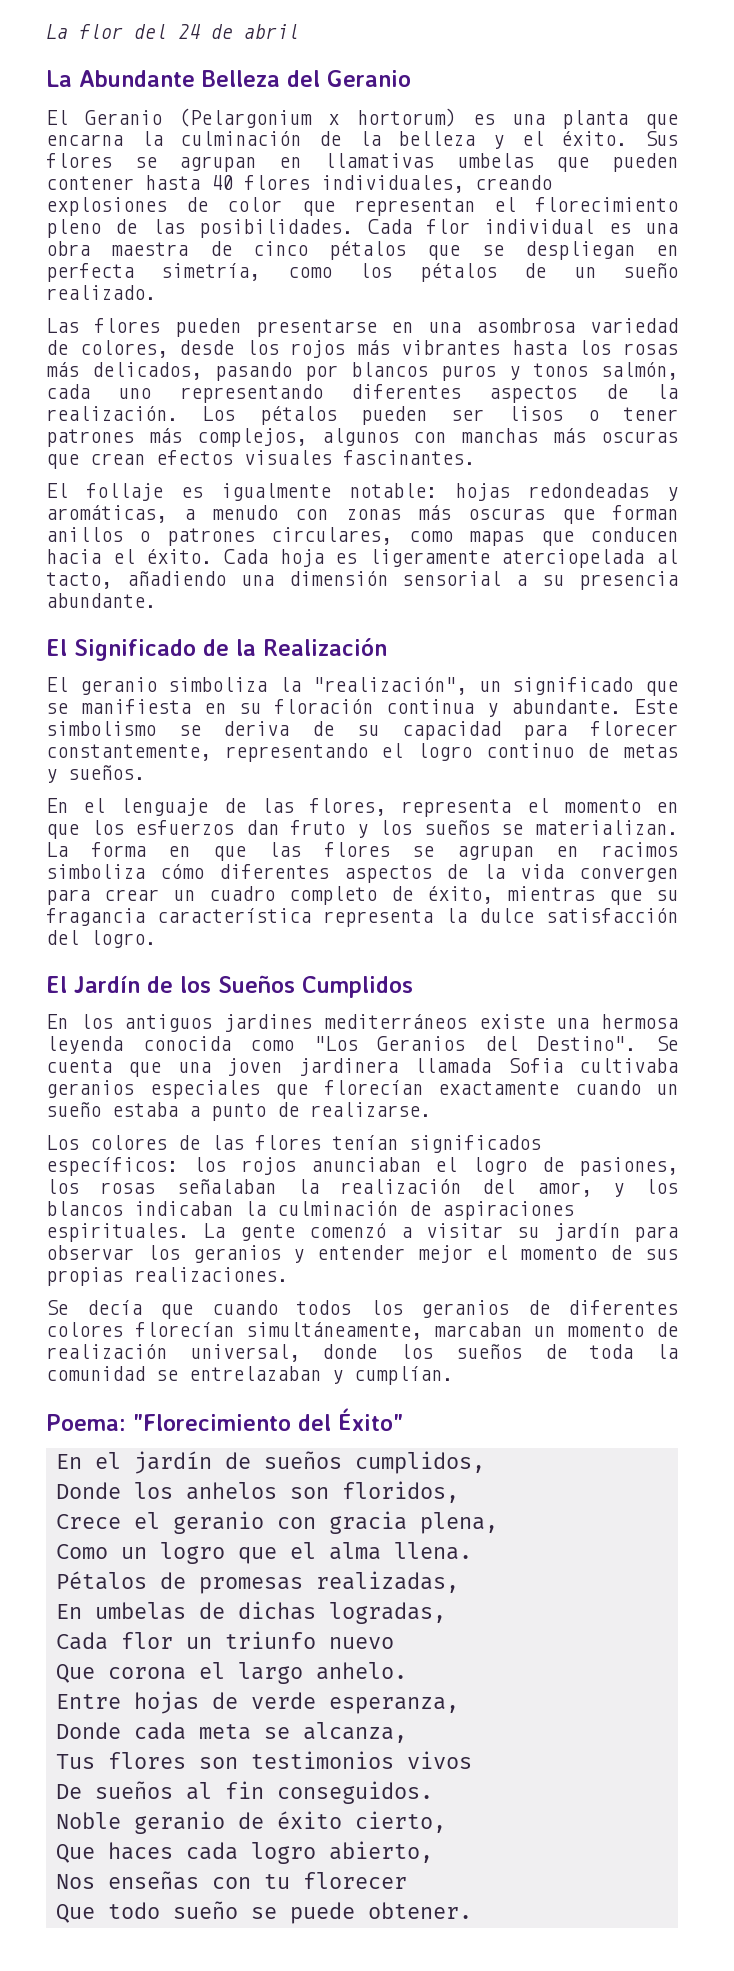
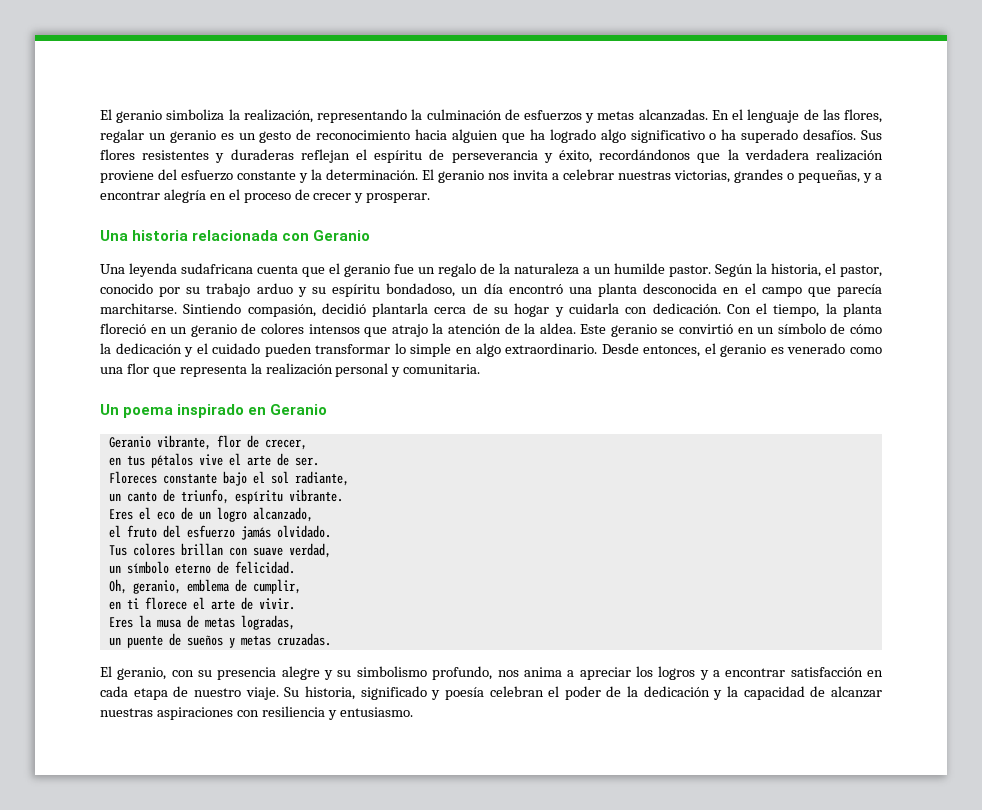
- La flor del 24 de abril
- La Abundante Belleza del Geranio
- El Geranio (Pelargonium x hortorum) es una planta que encarna la culminación de la belleza y el éxito. Sus flores se agrupan en llamativas umbelas que pueden contener hasta 40 flores individuales, creando explosiones de color que representan el florecimiento pleno de las posibilidades. Cada flor individual es una obra maestra de cinco pétalos que se despliegan en perfecta simetría, como los pétalos de un sueño realizado.
- Las flores pueden presentarse en una asombrosa variedad de colores, desde los rojos más vibrantes hasta los rosas más delicados, pasando por blancos puros y tonos salmón, cada uno representando diferentes aspectos de la realización. Los pétalos pueden ser lisos o tener patrones más complejos, algunos con manchas más oscuras que crean efectos visuales fascinantes.
- El follaje es igualmente notable: hojas redondeadas y aromáticas, a menudo con zonas más oscuras que forman anillos o patrones circulares, como mapas que conducen hacia el éxito. Cada hoja es ligeramente aterciopelada al tacto, añadiendo una dimensión sensorial a su presencia abundante.
- El Significado de la Realización
- El geranio simboliza la "realización", un significado que se manifiesta en su floración continua y abundante. Este simbolismo se deriva de su capacidad para florecer constantemente, representando el logro continuo de metas y sueños.
- En el lenguaje de las flores, representa el momento en que los esfuerzos dan fruto y los sueños se materializan. La forma en que las flores se agrupan en racimos simboliza cómo diferentes aspectos de la vida convergen para crear un cuadro completo de éxito, mientras que su fragancia característica representa la dulce satisfacción del logro.
- El Jardín de los Sueños Cumplidos
- En los antiguos jardines mediterráneos existe una hermosa leyenda conocida como "Los Geranios del Destino". Se cuenta que una joven jardinera llamada Sofia cultivaba geranios especiales que florecían exactamente cuando un sueño estaba a punto de realizarse.
- Los colores de las flores tenían significados específicos: los rojos anunciaban el logro de pasiones, los rosas señalaban la realización del amor, y los blancos indicaban la culminación de aspiraciones espirituales. La gente comenzó a visitar su jardín para observar los geranios y entender mejor el momento de sus propias realizaciones.
- Se decía que cuando todos los geranios de diferentes colores florecían simultáneamente, marcaban un momento de realización universal, donde los sueños de toda la comunidad se entrelazaban y cumplían.
- Poema: "Florecimiento del Éxito"
- En el jardín de sueños cumplidos,
- Donde los anhelos son floridos,
- Crece el geranio con gracia plena,
- Como un logro que el alma llena.
- Pétalos de promesas realizadas,
- En umbelas de dichas logradas,
- Cada flor un triunfo nuevo
- Que corona el largo anhelo.
- Entre hojas de verde esperanza,
- Donde cada meta se alcanza,
- Tus flores son testimonios vivos
- De sueños al fin conseguidos.
- Noble geranio de éxito cierto,
- Que haces cada logro abierto,
- Nos enseñas con tu florecer
- Que todo sueño se puede obtener.
+ El geranio simboliza la realización, representando la culminación de esfuerzos y metas alcanzadas. En el lenguaje de las flores, regalar un geranio es un gesto de reconocimiento hacia alguien que ha logrado algo significativo o ha superado desafíos. Sus flores resistentes y duraderas reflejan el espíritu de perseverancia y éxito, recordándonos que la verdadera realización proviene del esfuerzo constante y la determinación. El geranio nos invita a celebrar nuestras victorias, grandes o pequeñas, y a encontrar alegría en el proceso de crecer y prosperar.
+ Una historia relacionada con Geranio
+ Una leyenda sudafricana cuenta que el geranio fue un regalo de la naturaleza a un humilde pastor. Según la historia, el pastor, conocido por su trabajo arduo y su espíritu bondadoso, un día encontró una planta desconocida en el campo que parecía marchitarse. Sintiendo compasión, decidió plantarla cerca de su hogar y cuidarla con dedicación. Con el tiempo, la planta floreció en un geranio de colores intensos que atrajo la atención de la aldea. Este geranio se convirtió en un símbolo de cómo la dedicación y el cuidado pueden transformar lo simple en algo extraordinario. Desde entonces, el geranio es venerado como una flor que representa la realización personal y comunitaria.
+ Un poema inspirado en Geranio
+ Geranio vibrante, flor de crecer,
+ en tus pétalos vive el arte de ser.
+ Floreces constante bajo el sol radiante,
+ un canto de triunfo, espíritu vibrante.
+ Eres el eco de un logro alcanzado,
+ el fruto del esfuerzo jamás olvidado.
+ Tus colores brillan con suave verdad,
+ un símbolo eterno de felicidad.
+ Oh, geranio, emblema de cumplir,
+ en ti florece el arte de vivir.
+ Eres la musa de metas logradas,
+ un puente de sueños y metas cruzadas.
+ El geranio, con su presencia alegre y su simbolismo profundo, nos anima a apreciar los logros y a encontrar satisfacción en cada etapa de nuestro viaje. Su historia, significado y poesía celebran el poder de la dedicación y la capacidad de alcanzar nuestras aspiraciones con resiliencia y entusiasmo.

